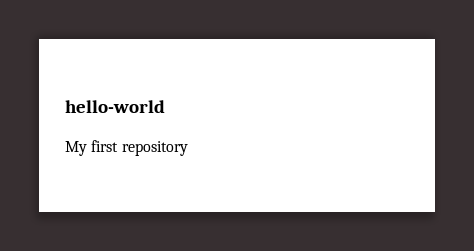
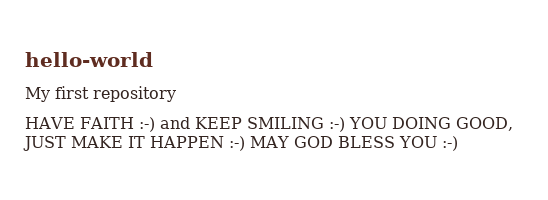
+ HAVE FAITH :-) and KEEP SMILING :-) YOU DOING GOOD, JUST MAKE IT HAPPEN :-) MAY GOD BLESS YOU :-)

